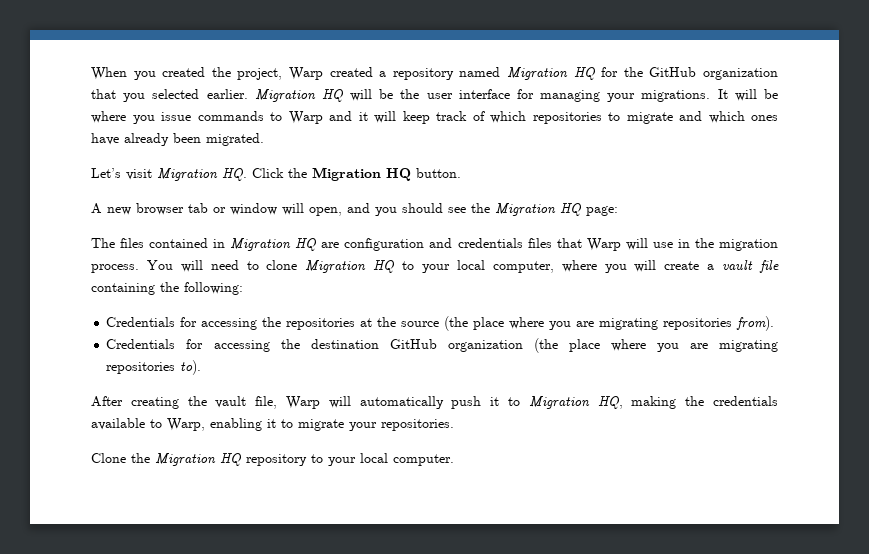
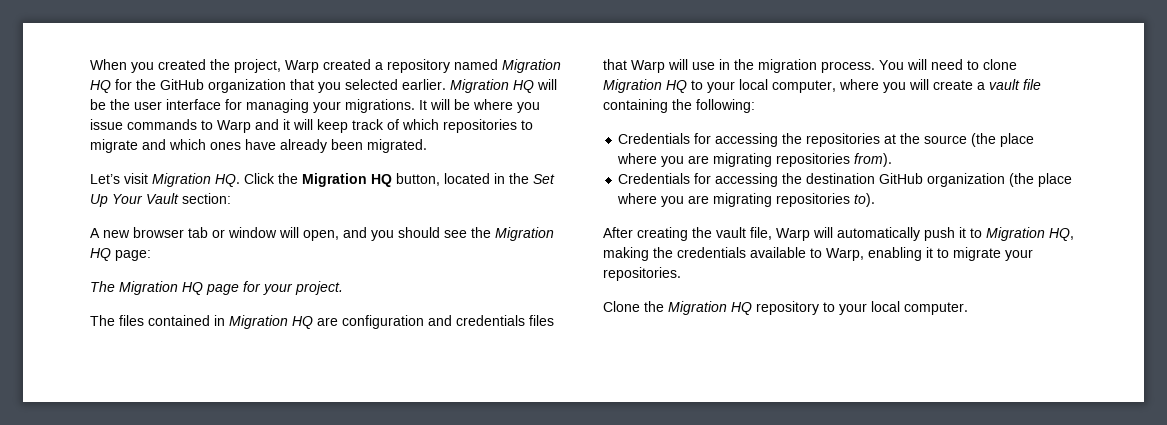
- Let’s visit Migration HQ. Click the Migration HQ button.
+ Let’s visit Migration HQ. Click the Migration HQ button, located in the Set Up Your Vault section:
+ The Migration HQ page for your project.

